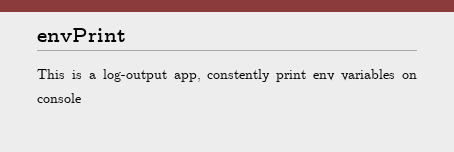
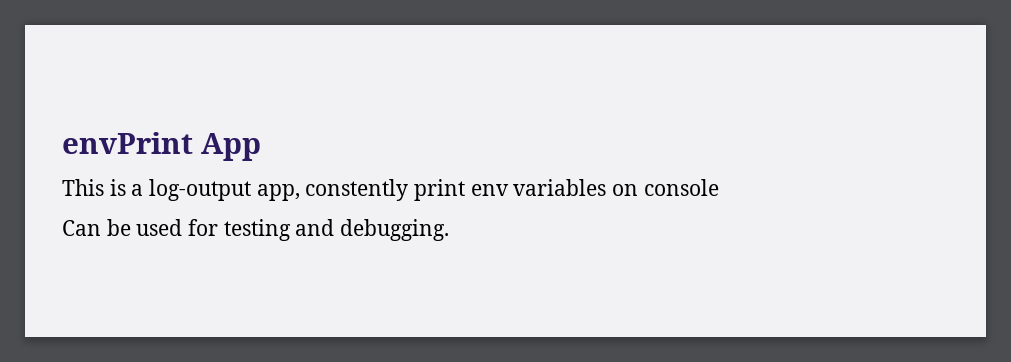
- envPrint
+ envPrint App
+ Can be used for testing and debugging.

